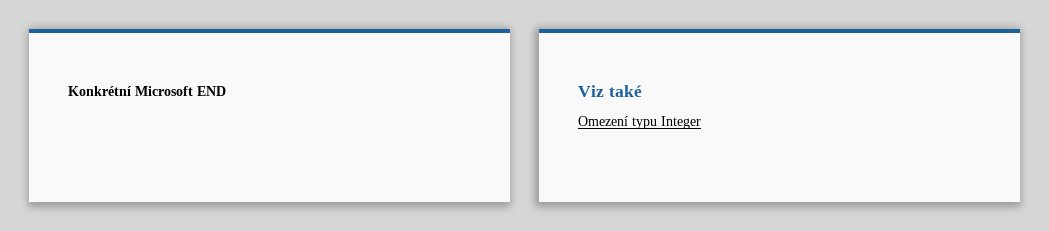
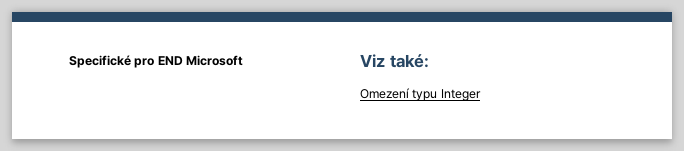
- Konkrétní Microsoft END
+ Specifické pro END Microsoft
- Viz také
+ Viz také:

